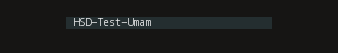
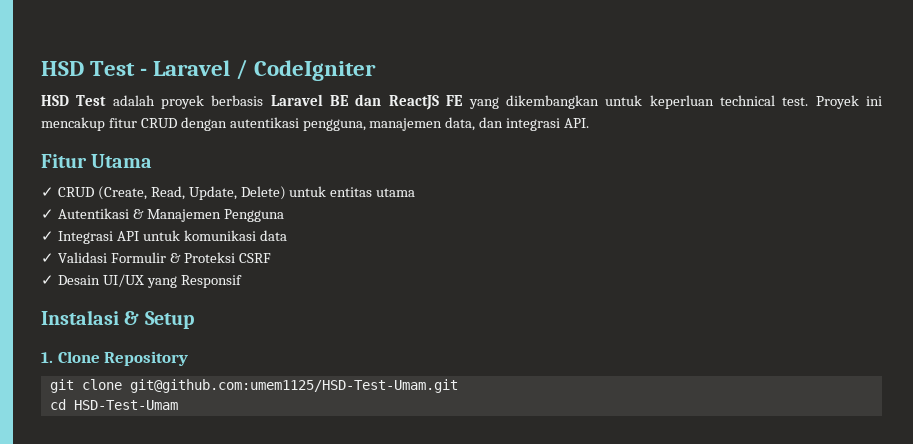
- HSD-Test-Umam
+ HSD Test - Laravel / CodeIgniter
+ HSD Test adalah proyek berbasis Laravel BE dan ReactJS FE yang dikembangkan untuk keperluan technical test. Proyek ini mencakup fitur CRUD dengan autentikasi pengguna, manajemen data, dan integrasi API.
+ Fitur Utama
+ ✓ CRUD (Create, Read, Update, Delete) untuk entitas utama
+ ✓ Autentikasi & Manajemen Pengguna
+ ✓ Integrasi API untuk komunikasi data
+ ✓ Validasi Formulir & Proteksi CSRF
+ ✓ Desain UI/UX yang Responsif
+ Instalasi & Setup
+ 1. Clone Repository
+ git clone git@github.com:umem1125/HSD-Test-Umam.git
+ cd HSD-Test-Umam

